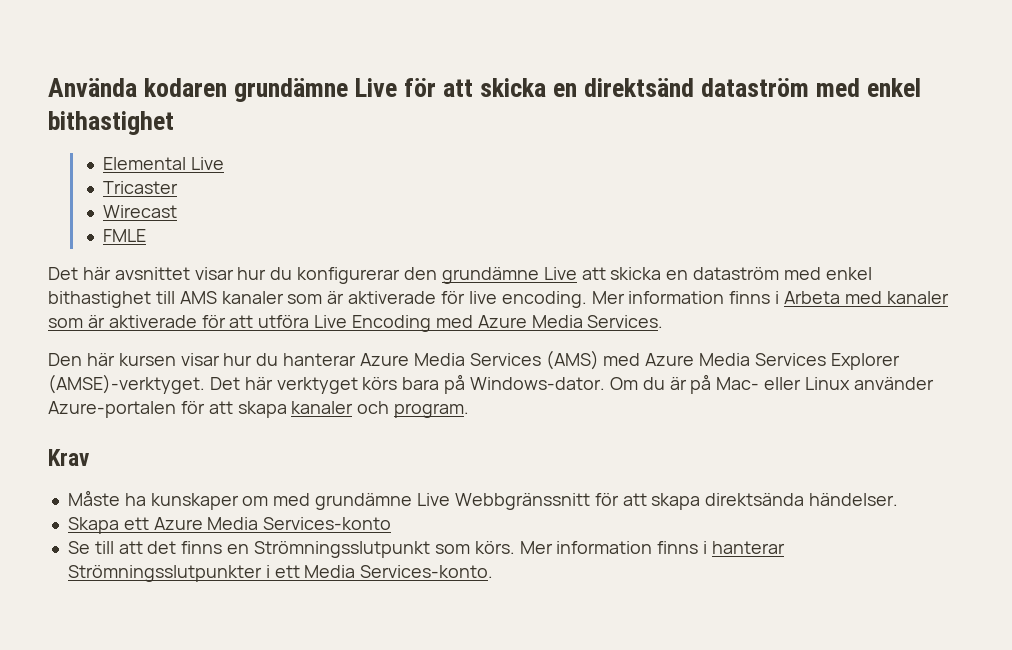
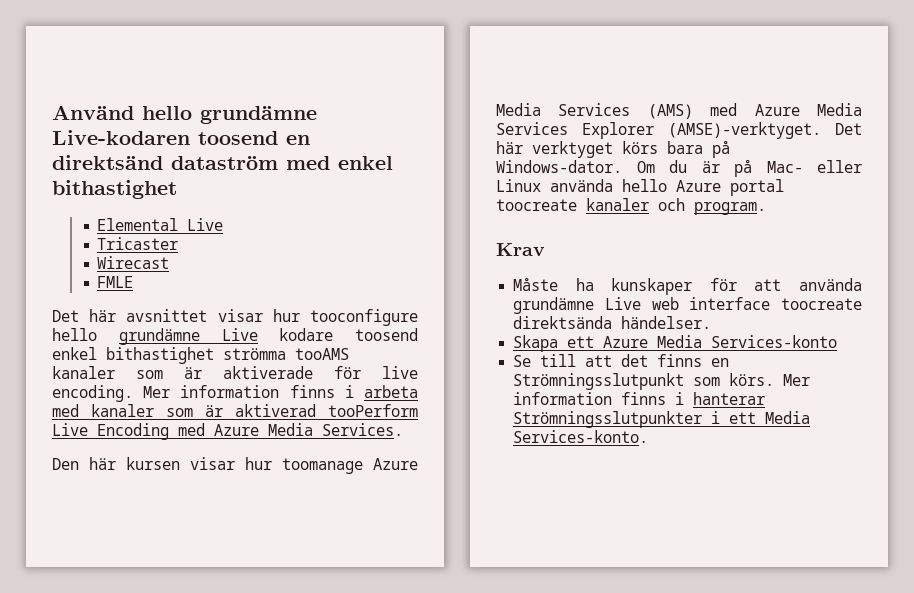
- Använda kodaren grundämne Live för att skicka en direktsänd dataström med enkel bithastighet
+ Använd hello grundämne Live-kodaren toosend en direktsänd dataström med enkel bithastighet
- Det här avsnittet visar hur du konfigurerar den grundämne Live att skicka en dataström med enkel bithastighet till AMS kanaler som är aktiverade för live encoding.
+ Det här avsnittet visar hur tooconfigure hello grundämne Live kodare toosend enkel bithastighet strömma tooAMS kanaler som är aktiverade för live encoding.
- Mer information finns i Arbeta med kanaler som är aktiverade för att utföra Live Encoding med Azure Media Services.
+ Mer information finns i arbeta med kanaler som är aktiverad tooPerform Live Encoding med Azure Media Services.
- Den här kursen visar hur du hanterar Azure Media Services (AMS) med Azure Media Services Explorer (AMSE)-verktyget.
+ Den här kursen visar hur toomanage Azure Media Services (AMS) med Azure Media Services Explorer (AMSE)-verktyget.
- Om du är på Mac- eller Linux använder Azure-portalen för att skapa kanaler och program.
+ Om du är på Mac- eller Linux använda hello Azure portal toocreate kanaler och program.
- Måste ha kunskaper om med grundämne Live Webbgränssnitt för att skapa direktsända händelser.
+ Måste ha kunskaper för att använda grundämne Live web interface toocreate direktsända händelser.

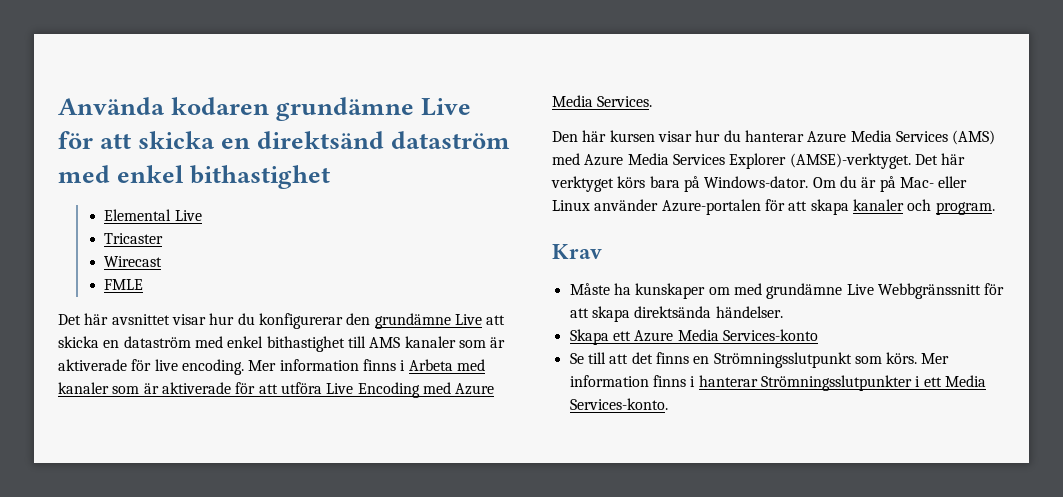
- Använd hello grundämne Live-kodaren toosend en direktsänd dataström med enkel bithastighet
+ Använda kodaren grundämne Live för att skicka en direktsänd dataström med enkel bithastighet
- Det här avsnittet visar hur tooconfigure hello grundämne Live kodare toosend enkel bithastighet strömma tooAMS kanaler som är aktiverade för live encoding.
+ Det här avsnittet visar hur du konfigurerar den grundämne Live att skicka en dataström med enkel bithastighet till AMS kanaler som är aktiverade för live encoding.
- Mer information finns i arbeta med kanaler som är aktiverad tooPerform Live Encoding med Azure Media Services.
+ Mer information finns i Arbeta med kanaler som är aktiverade för att utföra Live Encoding med Azure Media Services.
- Den här kursen visar hur toomanage Azure Media Services (AMS) med Azure Media Services Explorer (AMSE)-verktyget.
+ Den här kursen visar hur du hanterar Azure Media Services (AMS) med Azure Media Services Explorer (AMSE)-verktyget.
- Om du är på Mac- eller Linux använda hello Azure portal toocreate kanaler och program.
+ Om du är på Mac- eller Linux använder Azure-portalen för att skapa kanaler och program.
- Måste ha kunskaper för att använda grundämne Live web interface toocreate direktsända händelser.
+ Måste ha kunskaper om med grundämne Live Webbgränssnitt för att skapa direktsända händelser.

